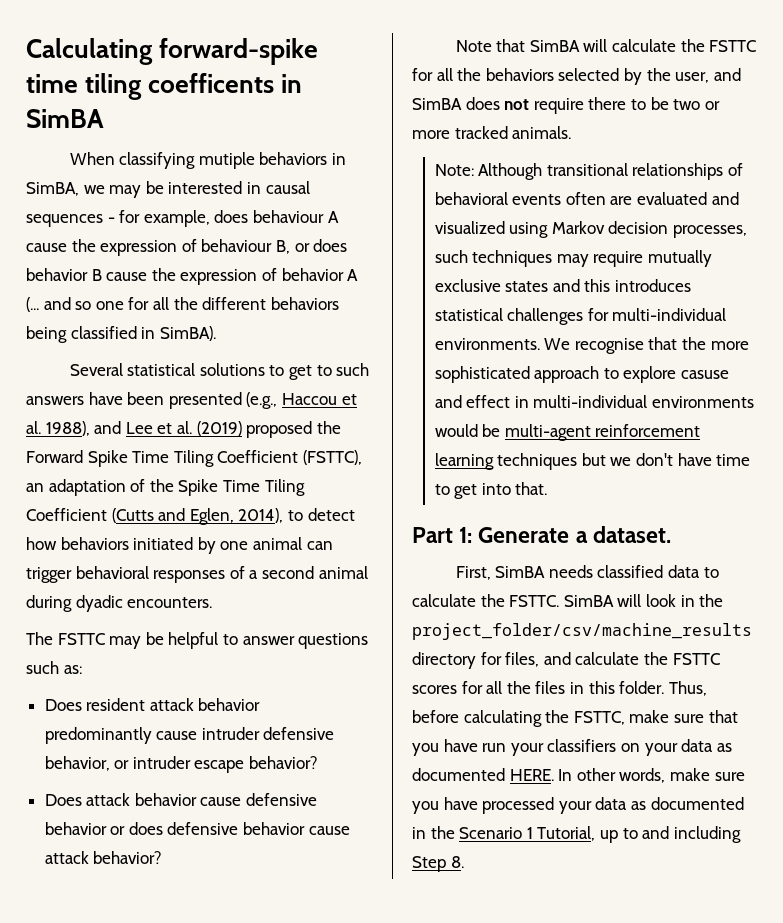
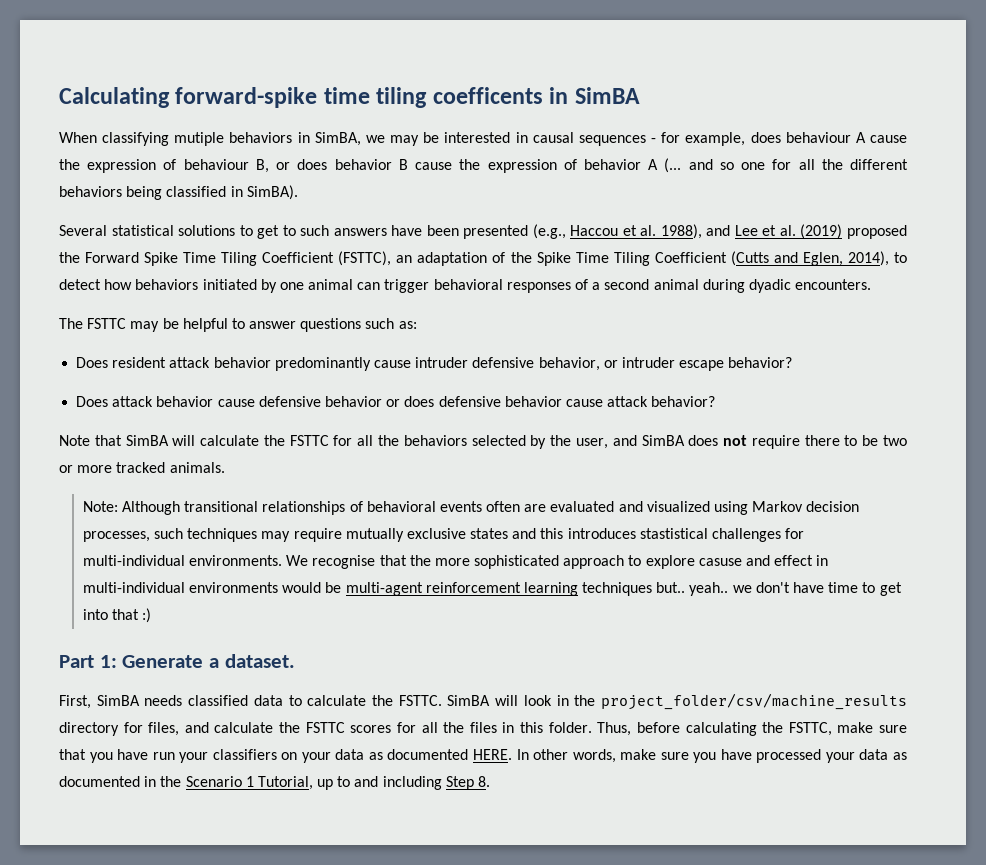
- Note: Although transitional relationships of behavioral events often are evaluated and visualized using Markov decision processes, such techniques may require mutually exclusive states and this introduces statistical challenges for multi-individual environments.
+ Note: Although transitional relationships of behavioral events often are evaluated and visualized using Markov decision processes, such techniques may require mutually exclusive states and this introduces stastistical challenges for multi-individual environments.
- We recognise that the more sophisticated approach to explore casuse and effect in multi-individual environments would be multi-agent reinforcement learning techniques but we don't have time to get into that.
+ We recognise that the more sophisticated approach to explore casuse and effect in multi-individual environments would be multi-agent reinforcement learning techniques but.. yeah.. we don't have time to get into that :)

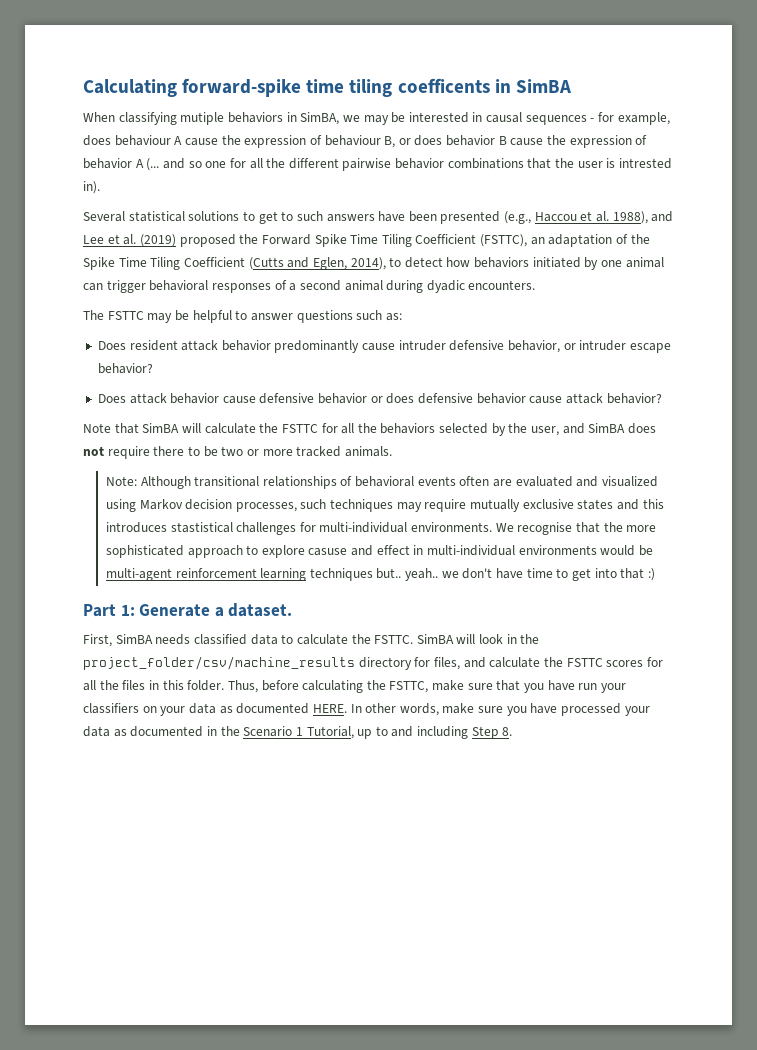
- When classifying mutiple behaviors in SimBA, we may be interested in causal sequences - for example, does behaviour A cause the expression of behaviour B, or does behavior B cause the expression of behavior A (... and so one for all the different behaviors being classified in SimBA).
+ When classifying mutiple behaviors in SimBA, we may be interested in causal sequences - for example, does behaviour A cause the expression of behaviour B, or does behavior B cause the expression of behavior A (... and so one for all the different pairwise behavior combinations that the user is intrested in).

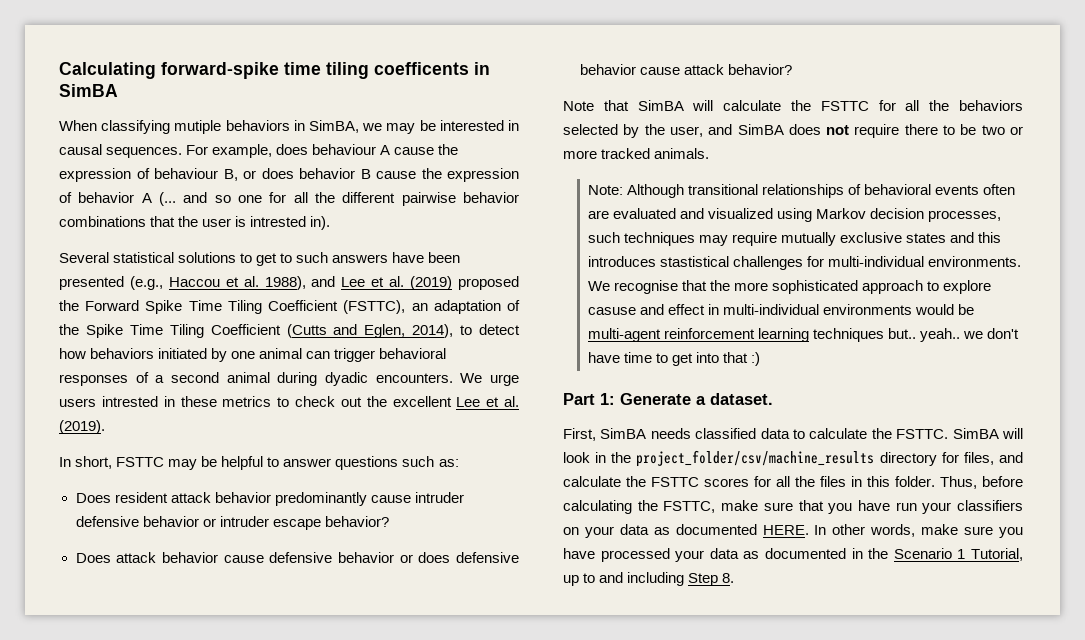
- When classifying mutiple behaviors in SimBA, we may be interested in causal sequences - for example, does behaviour A cause the expression of behaviour B, or does behavior B cause the expression of behavior A (... and so one for all the different pairwise behavior combinations that the user is intrested in).
+ When classifying mutiple behaviors in SimBA, we may be interested in causal sequences. For example, does behaviour A cause the expression of behaviour B, or does behavior B cause the expression of behavior A (... and so one for all the different pairwise behavior combinations that the user is intrested in).
- Several statistical solutions to get to such answers have been presented (e.g., Haccou et al. 1988), and Lee et al. (2019) proposed the Forward Spike Time Tiling Coefficient (FSTTC), an adaptation of the Spike Time Tiling Coefficient (Cutts and Eglen, 2014), to detect how behaviors initiated by one animal can trigger behavioral responses of a second animal during dyadic encounters.
- The FSTTC may be helpful to answer questions such as:
+ Several statistical solutions to get to such answers have been presented (e.g., Haccou et al. 1988), and Lee et al. (2019) proposed the Forward Spike Time Tiling Coefficient (FSTTC), an adaptation of the Spike Time Tiling Coefficient (Cutts and Eglen, 2014), to detect how behaviors initiated by one animal can trigger behavioral responses of a second animal during dyadic encounters. We urge users intrested in these metrics to check out the excellent Lee et al. (2019).
+ In short, FSTTC may be helpful to answer questions such as:
- Does resident attack behavior predominantly cause intruder defensive behavior, or intruder escape behavior?
+ Does resident attack behavior predominantly cause intruder defensive behavior or intruder escape behavior?

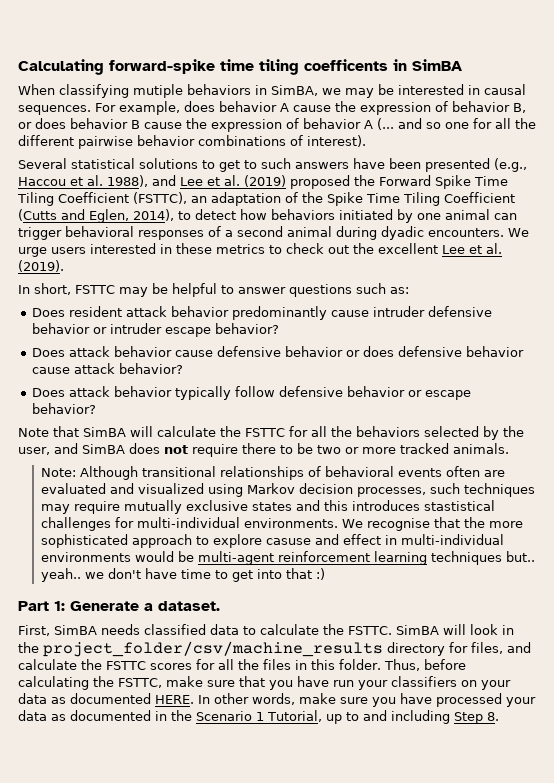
- For example, does behaviour A cause the expression of behaviour B, or does behavior B cause the expression of behavior A (... and so one for all the different pairwise behavior combinations that the user is intrested in).
+ For example, does behavior A cause the expression of behavior B, or does behavior B cause the expression of behavior A (... and so one for all the different pairwise behavior combinations of interest).
- We urge users intrested in these metrics to check out the excellent Lee et al. (2019).
+ We urge users interested in these metrics to check out the excellent Lee et al. (2019).
+ Does attack behavior typically follow defensive behavior or escape behavior?

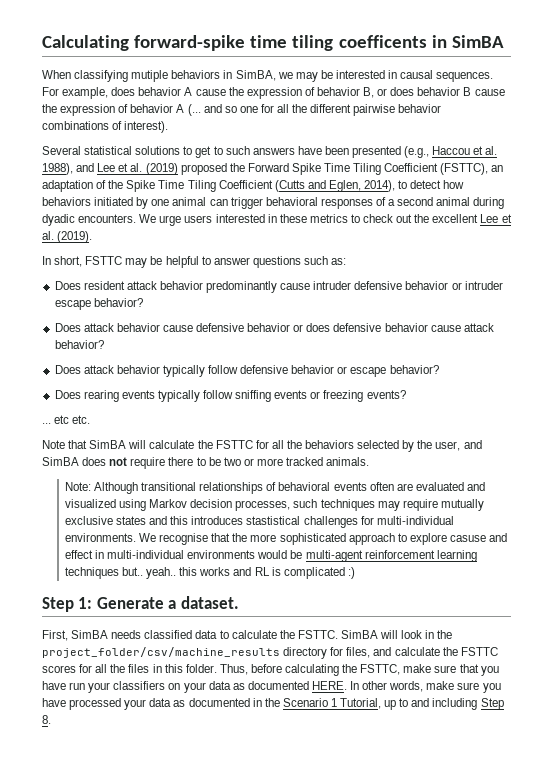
+ Does rearing events typically follow sniffing events or freezing events?
+ ... etc etc.
- We recognise that the more sophisticated approach to explore casuse and effect in multi-individual environments would be multi-agent reinforcement learning techniques but.. yeah.. we don't have time to get into that :)
+ We recognise that the more sophisticated approach to explore casuse and effect in multi-individual environments would be multi-agent reinforcement learning techniques but.. yeah.. this works and RL is complicated :)
- Part 1: Generate a dataset.
+ Step 1: Generate a dataset.

